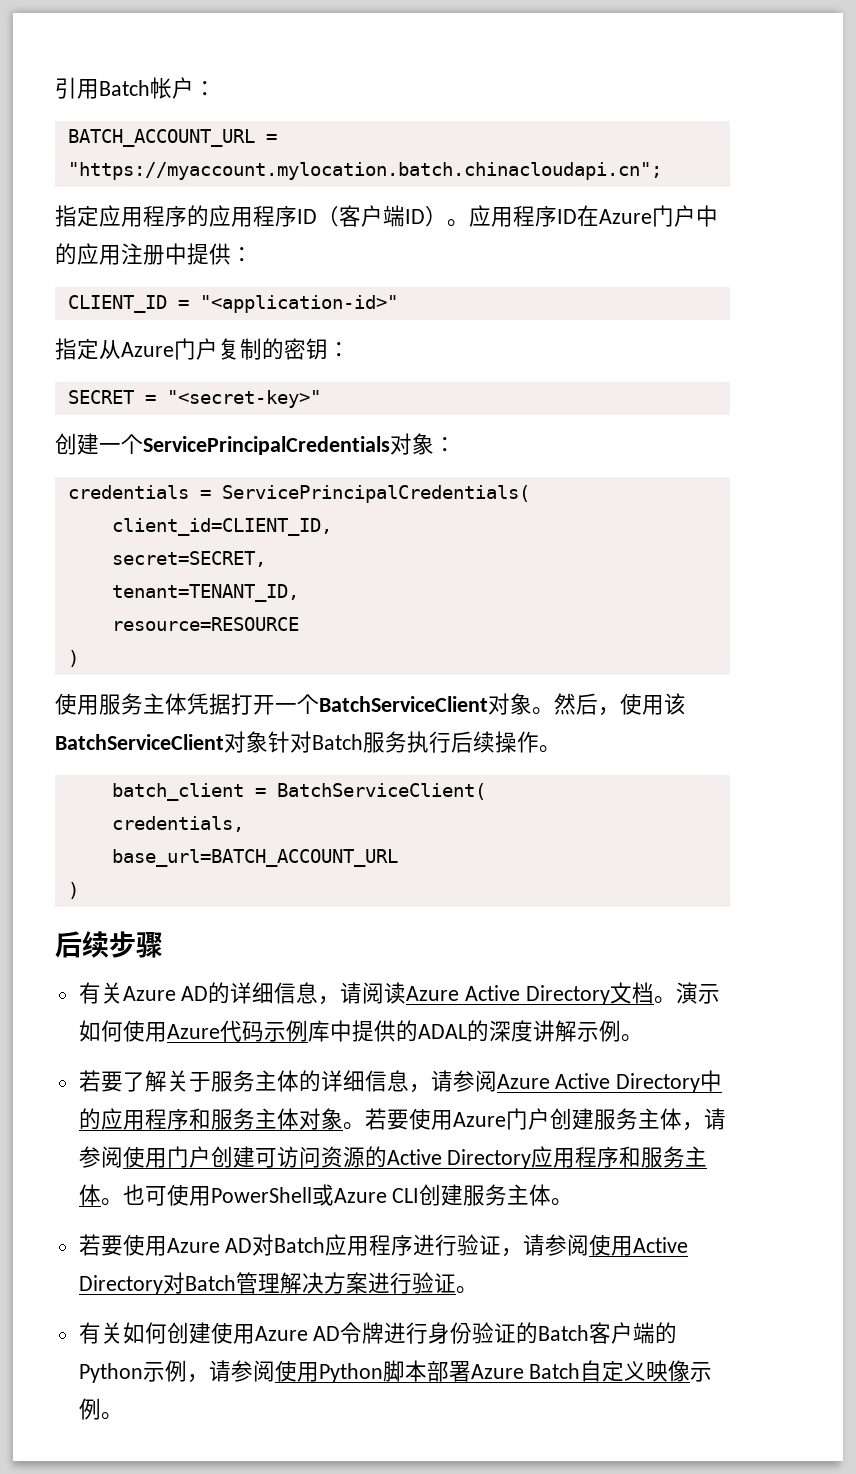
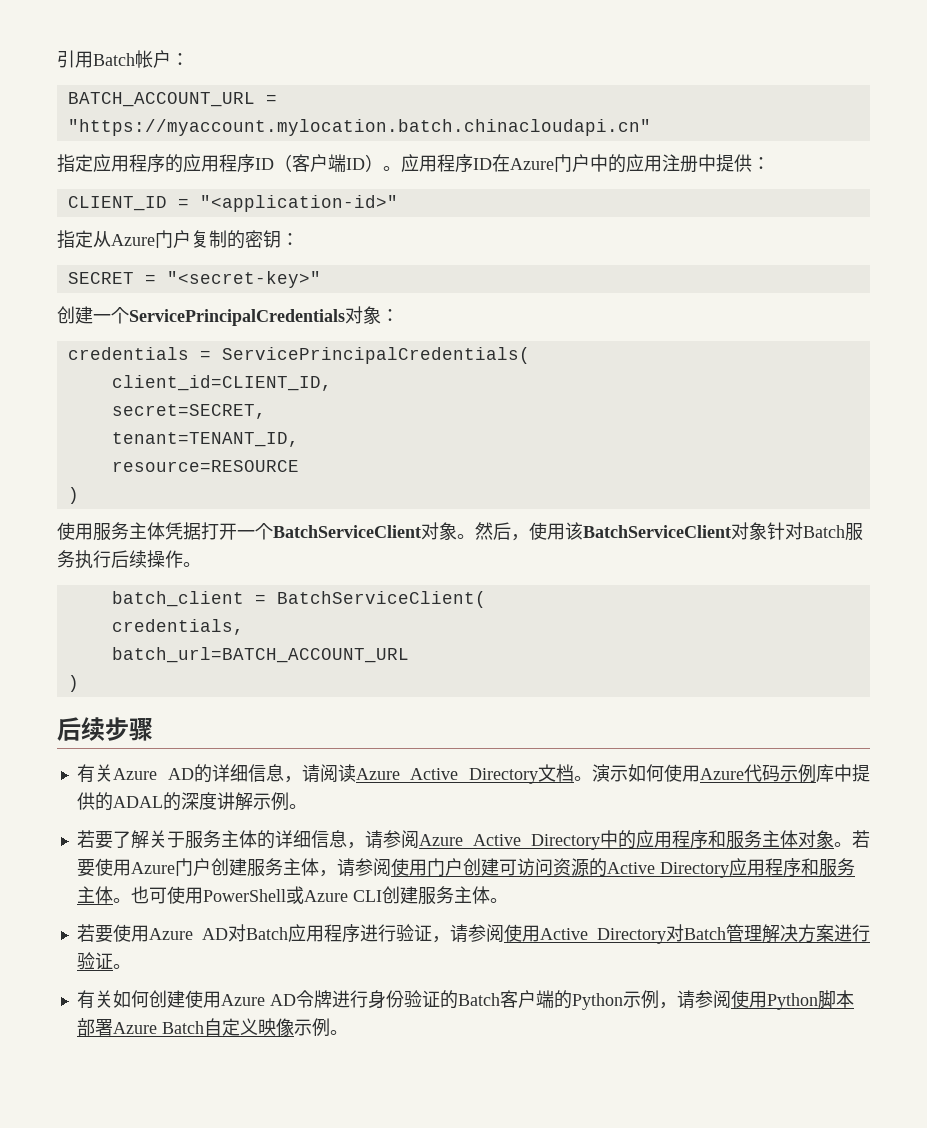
- BATCH_ACCOUNT_URL = "https://myaccount.mylocation.batch.chinacloudapi.cn";
+ BATCH_ACCOUNT_URL = "https://myaccount.mylocation.batch.chinacloudapi.cn"
- base_url=BATCH_ACCOUNT_URL
+ batch_url=BATCH_ACCOUNT_URL

